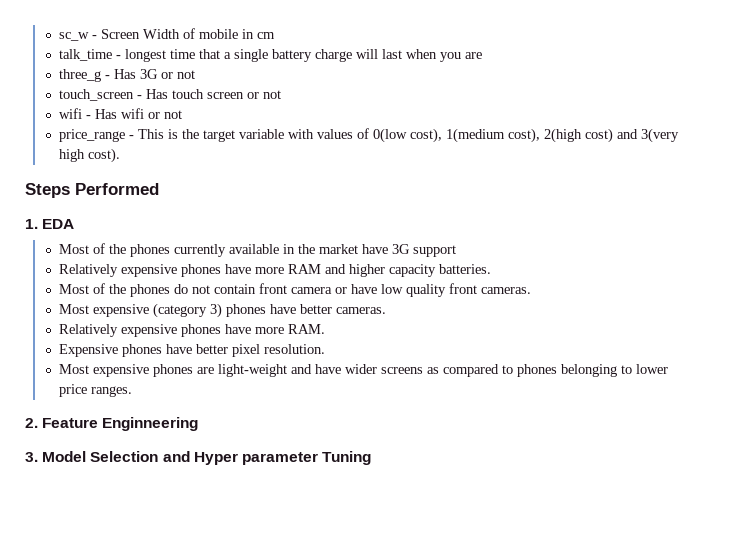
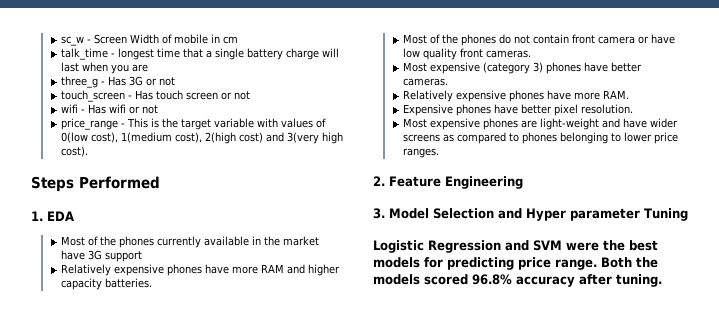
- 2. Feature Enginneering
+ 2. Feature Engineering
+ Logistic Regression and SVM were the best models for predicting price range. Both the models scored 96.8% accuracy after tuning.

